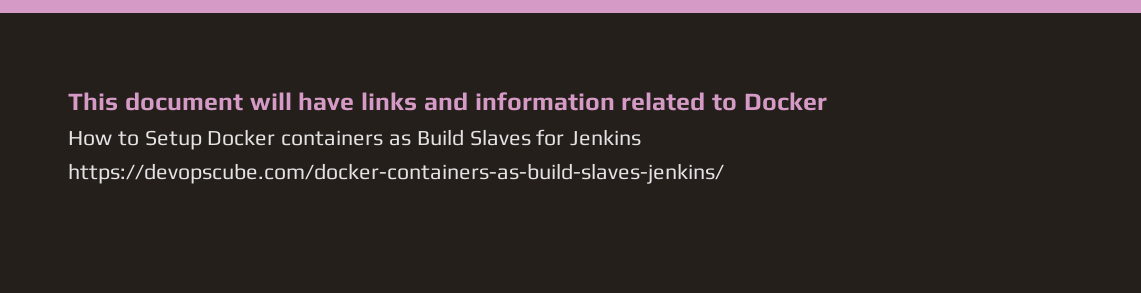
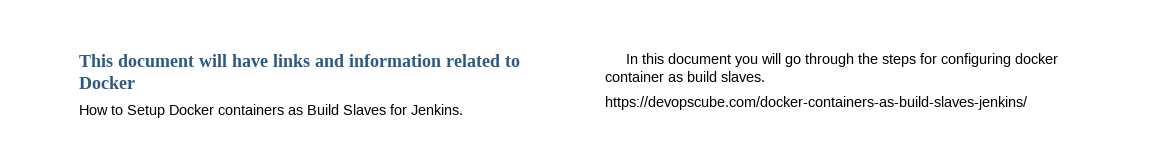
- How to Setup Docker containers as Build Slaves for Jenkins
+ How to Setup Docker containers as Build Slaves for Jenkins.
+ In this document you will go through the steps for configuring docker container as build slaves.

